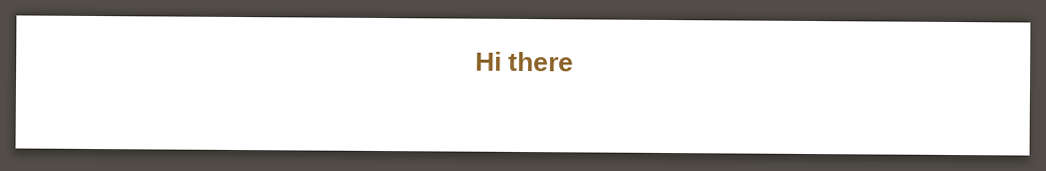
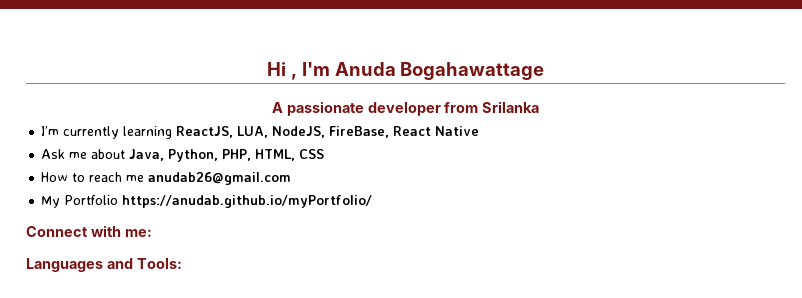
- Hi there
+ Hi , I'm Anuda Bogahawattage
+ A passionate developer from Srilanka
+ I’m currently learning ReactJS, LUA, NodeJS, FireBase, React Native
+ Ask me about Java, Python, PHP, HTML, CSS
+ How to reach me anudab26@gmail.com
+ My Portfolio https://anudab.github.io/myPortfolio/
+ Connect with me:
+ Languages and Tools:

